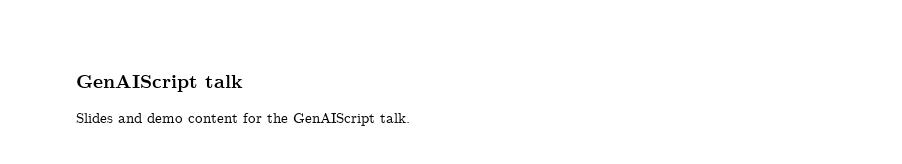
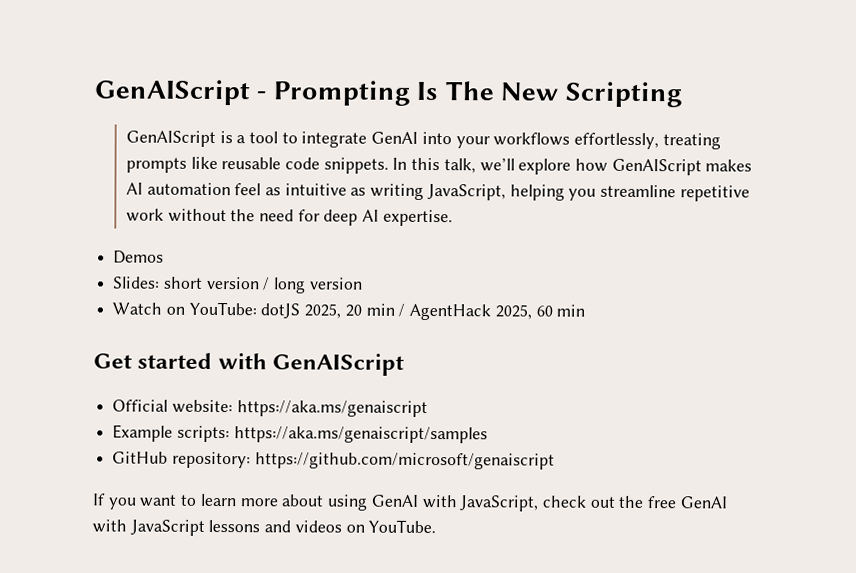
- GenAIScript talk
- Slides and demo content for the GenAIScript talk.
+ GenAIScript - Prompting Is The New Scripting
+ GenAIScript is a tool to integrate GenAI into your workflows effortlessly, treating prompts like reusable code snippets. In this talk, we’ll explore how GenAIScript makes AI automation feel as intuitive as writing JavaScript, helping you streamline repetitive work without the need for deep AI expertise.
+ Demos
+ Slides: short version / long version
+ Watch on YouTube: dotJS 2025, 20 min / AgentHack 2025, 60 min
+ Get started with GenAIScript
+ Official website: https://aka.ms/genaiscript
+ Example scripts: https://aka.ms/genaiscript/samples
+ GitHub repository: https://github.com/microsoft/genaiscript
+ If you want to learn more about using GenAI with JavaScript, check out the free GenAI with JavaScript lessons and videos on YouTube.

